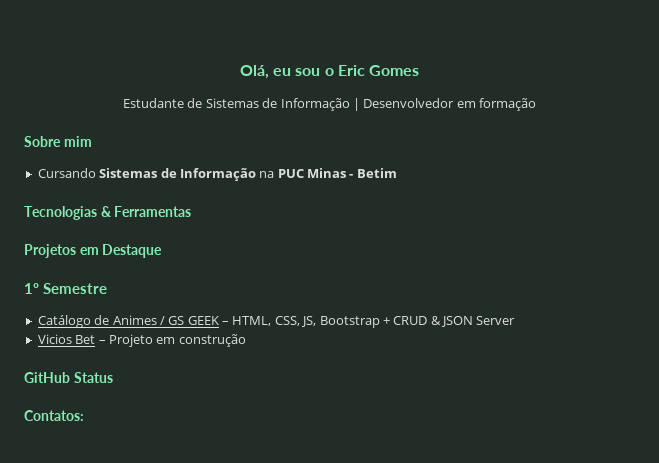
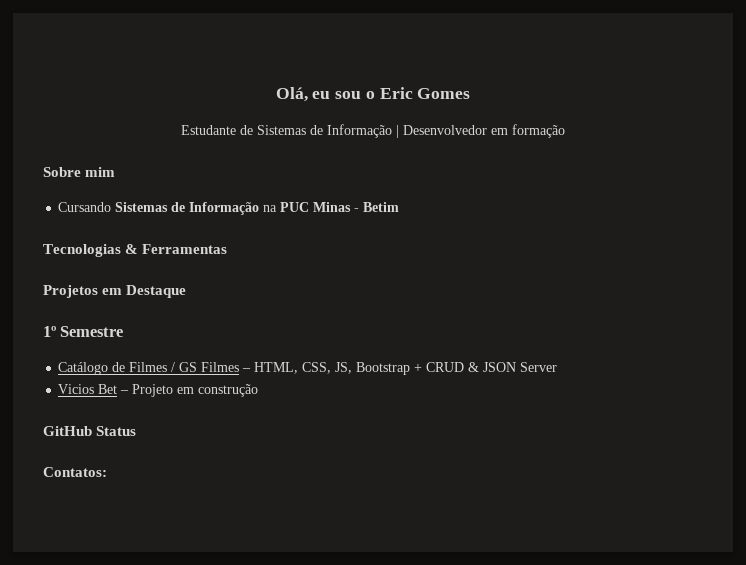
- Catálogo de Animes / GS GEEK – HTML, CSS, JS, Bootstrap + CRUD & JSON Server
+ Catálogo de Filmes / GS Filmes – HTML, CSS, JS, Bootstrap + CRUD & JSON Server

